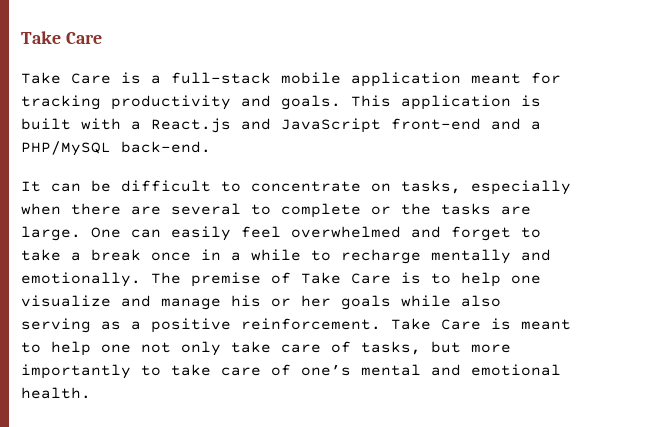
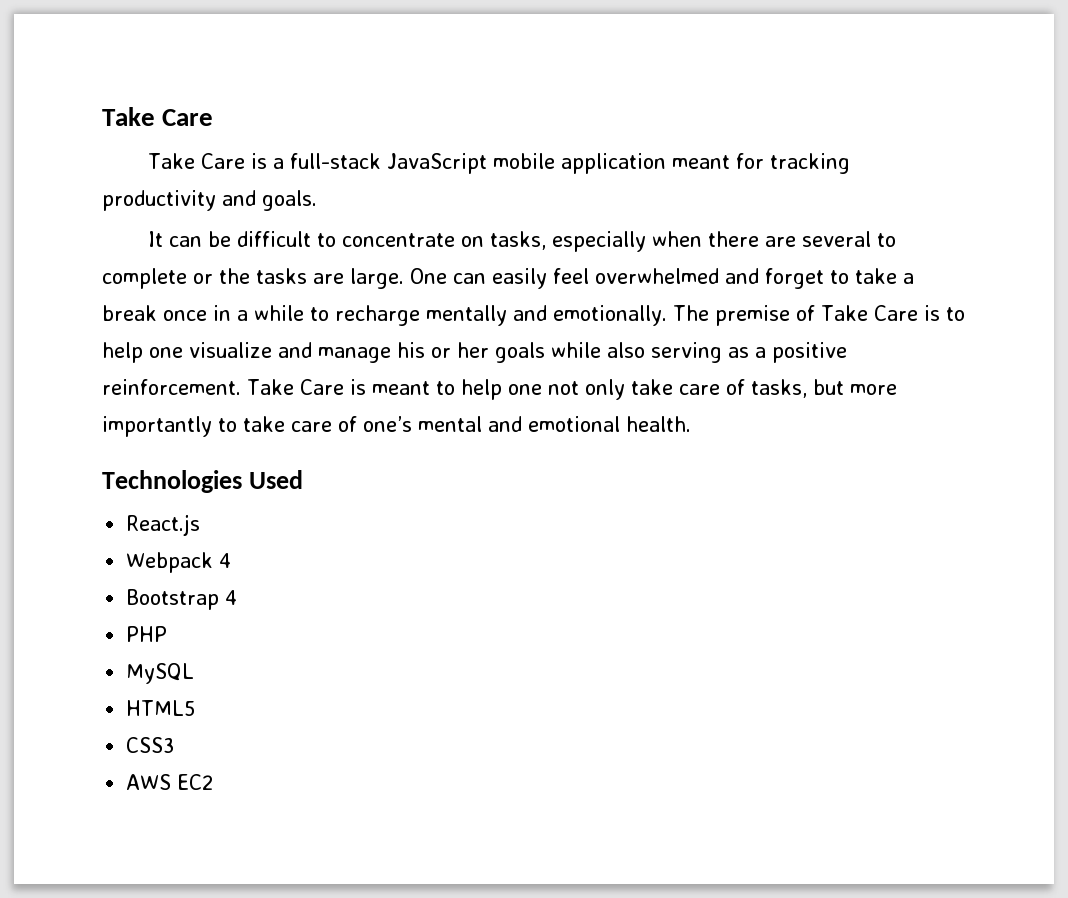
- Take Care is a full-stack mobile application meant for tracking productivity and goals. This application is built with a React.js and JavaScript front-end and a PHP/MySQL back-end.
+ Take Care is a full-stack JavaScript mobile application meant for tracking productivity and goals.
+ Technologies Used
+ React.js
+ Webpack 4
+ Bootstrap 4
+ PHP
+ MySQL
+ HTML5
+ CSS3
+ AWS EC2

